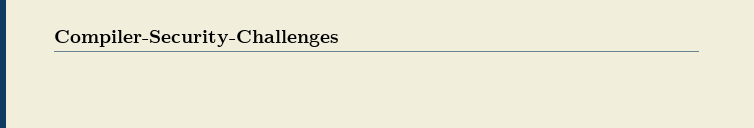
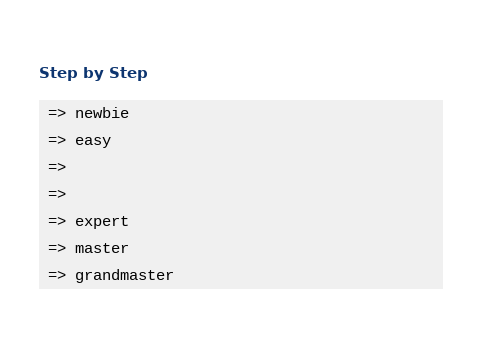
- Compiler-Security-Challenges
+ Step by Step
+ => newbie
+ => easy
+ =>
+ =>
+ => expert
+ => master
+ => grandmaster

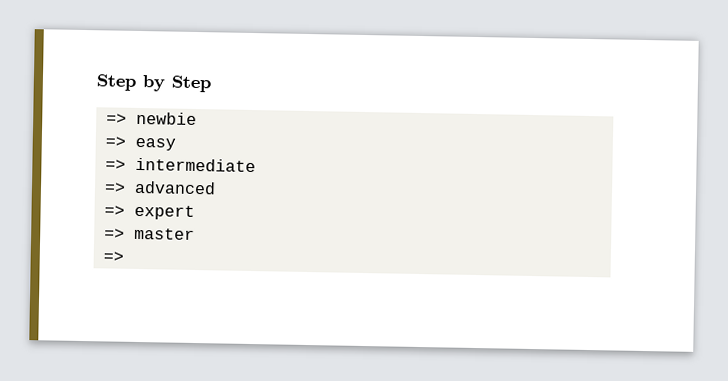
  => easy
- =>
- =>
+ => intermediate
+ => advanced
  => master
- => grandmaster
+ =>

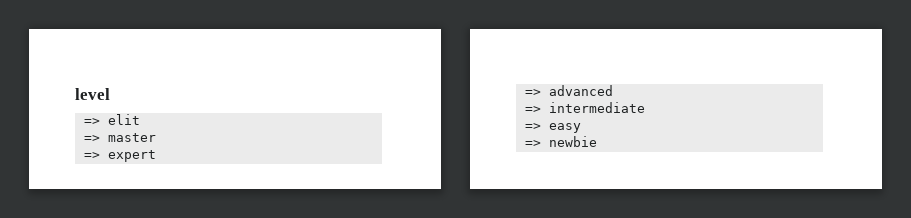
- Step by Step
+ level
+ => elit
+ => master
+ => expert
+ => advanced
+ => intermediate
+ => easy
  => newbie
- => easy
- => intermediate
- => advanced
- => expert
- => master
- =>

